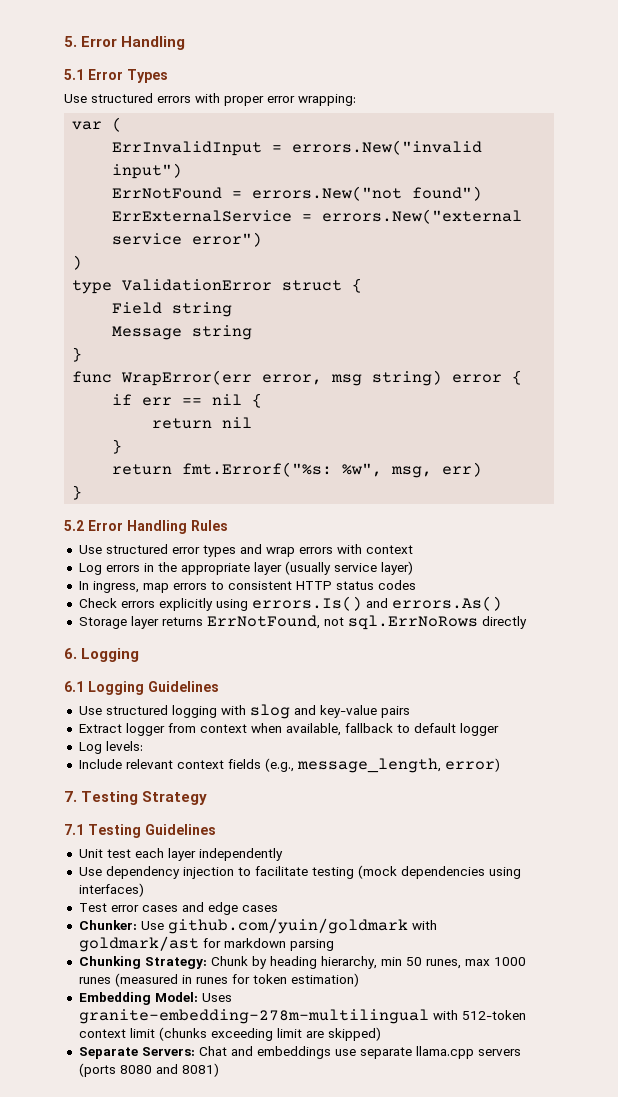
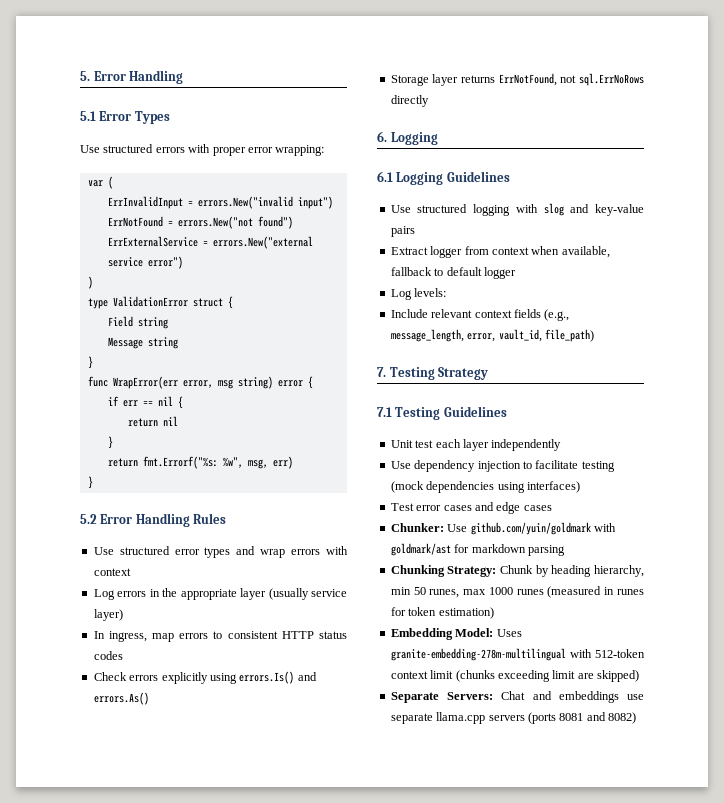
- Include relevant context fields (e.g., message_length, error)
+ Include relevant context fields (e.g., message_length, error, vault_id, file_path)
- Separate Servers: Chat and embeddings use separate llama.cpp servers (ports 8080 and 8081)
+ Separate Servers: Chat and embeddings use separate llama.cpp servers (ports 8081 and 8082)

